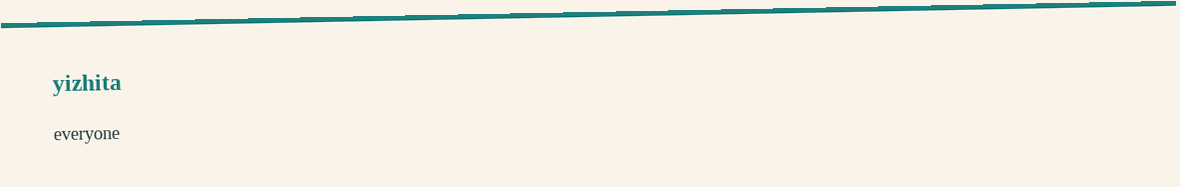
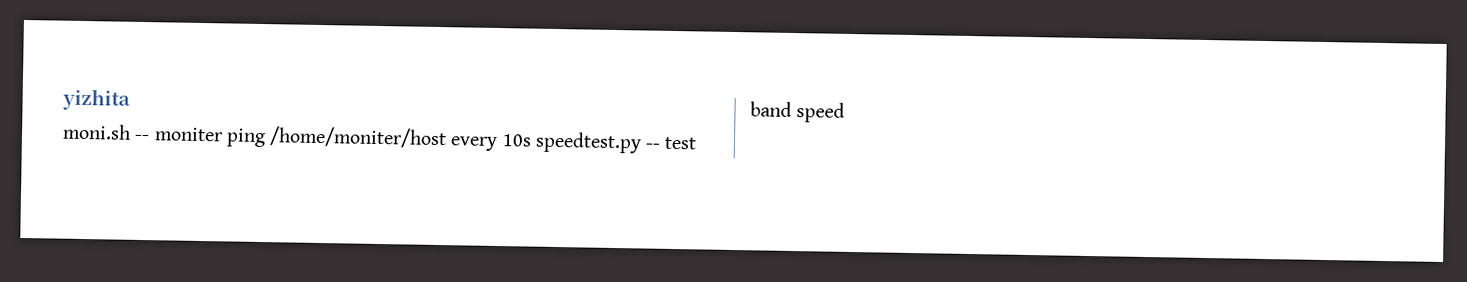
- everyone
+ moni.sh -- moniter ping /home/moniter/host every 10s speedtest.py -- test band speed

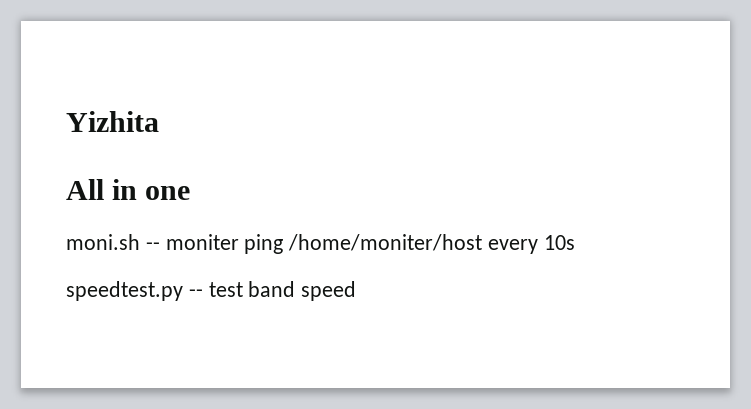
- yizhita
+ Yizhita
+ All in one
- moni.sh -- moniter ping /home/moniter/host every 10s speedtest.py -- test band speed
+ moni.sh -- moniter ping /home/moniter/host every 10s
+ speedtest.py -- test band speed

